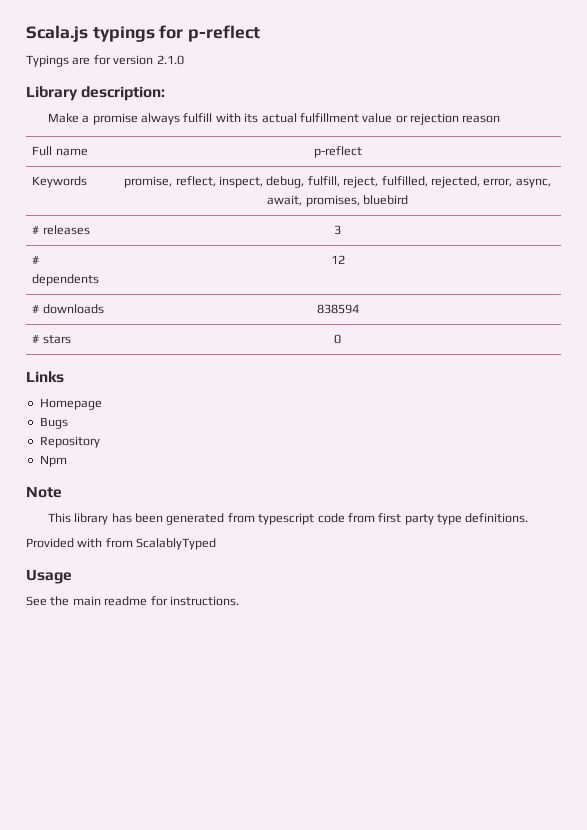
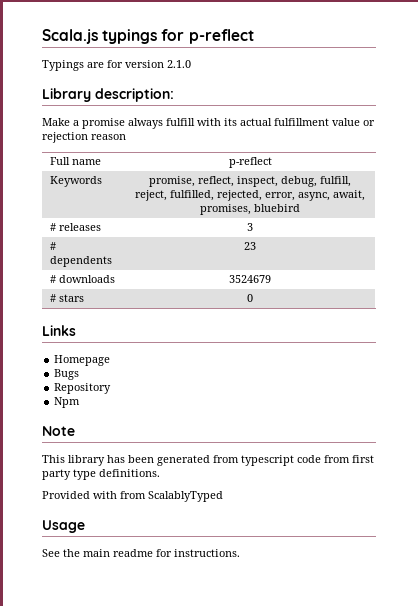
- # dependents | 12
+ # dependents | 23
- # downloads | 838594
+ # downloads | 3524679

